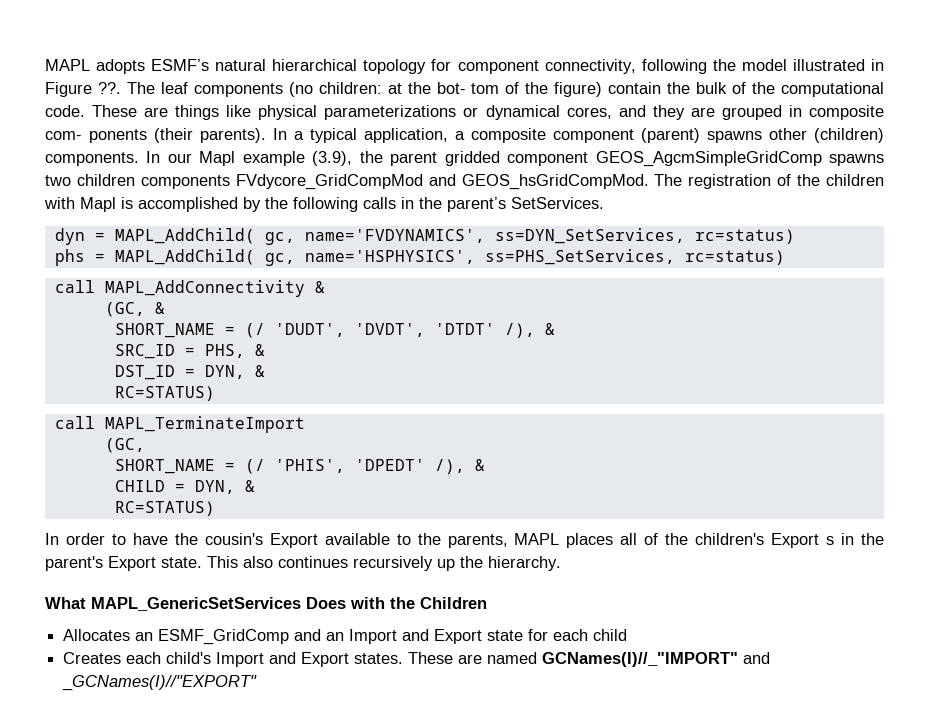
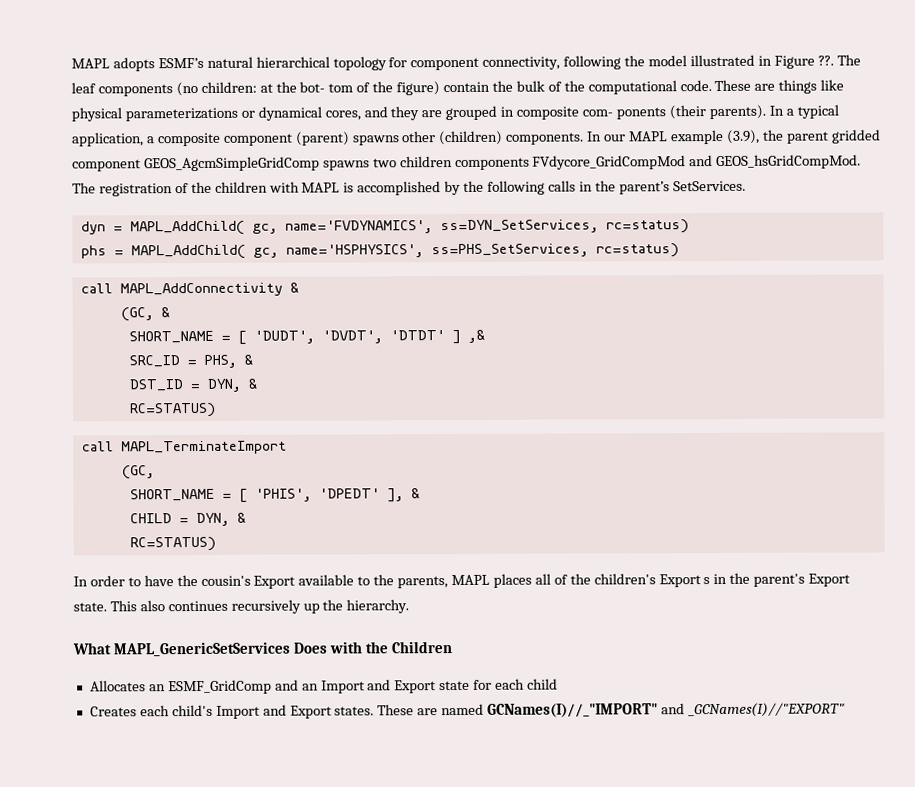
- In our Mapl example (3.9), the parent gridded component GEOS_AgcmSimpleGridComp spawns two children components FVdycore_GridCompMod and GEOS_hsGridCompMod.
+ In our MAPL example (3.9), the parent gridded component GEOS_AgcmSimpleGridComp spawns two children components FVdycore_GridCompMod and GEOS_hsGridCompMod.
- The registration of the children with Mapl is accomplished by the following calls in the parent’s SetServices.
+ The registration of the children with MAPL is accomplished by the following calls in the parent’s SetServices.
- SHORT_NAME = (/ 'DUDT', 'DVDT', 'DTDT' /), &
+ SHORT_NAME = [ 'DUDT', 'DVDT', 'DTDT' ] ,&
- SHORT_NAME = (/ 'PHIS', 'DPEDT' /), &
+ SHORT_NAME = [ 'PHIS', 'DPEDT' ], &

